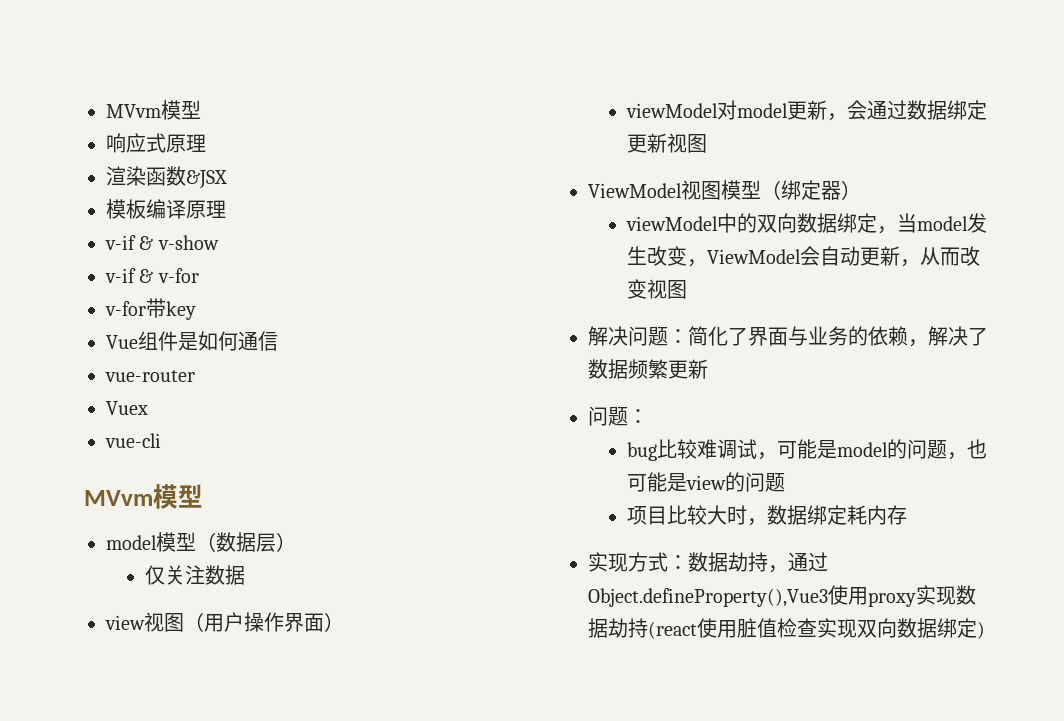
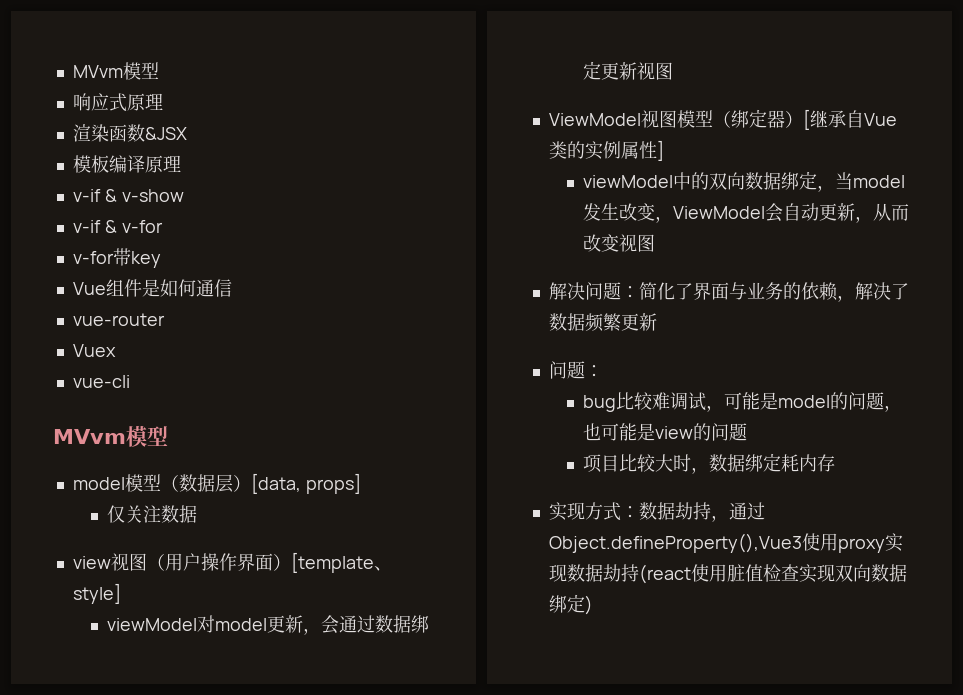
- model模型（数据层）
+ model模型（数据层）[data, props]
- view视图（用户操作界面）
+ view视图（用户操作界面）[template、style]
- ViewModel视图模型（绑定器）
+ ViewModel视图模型（绑定器）[继承自Vue类的实例属性]

